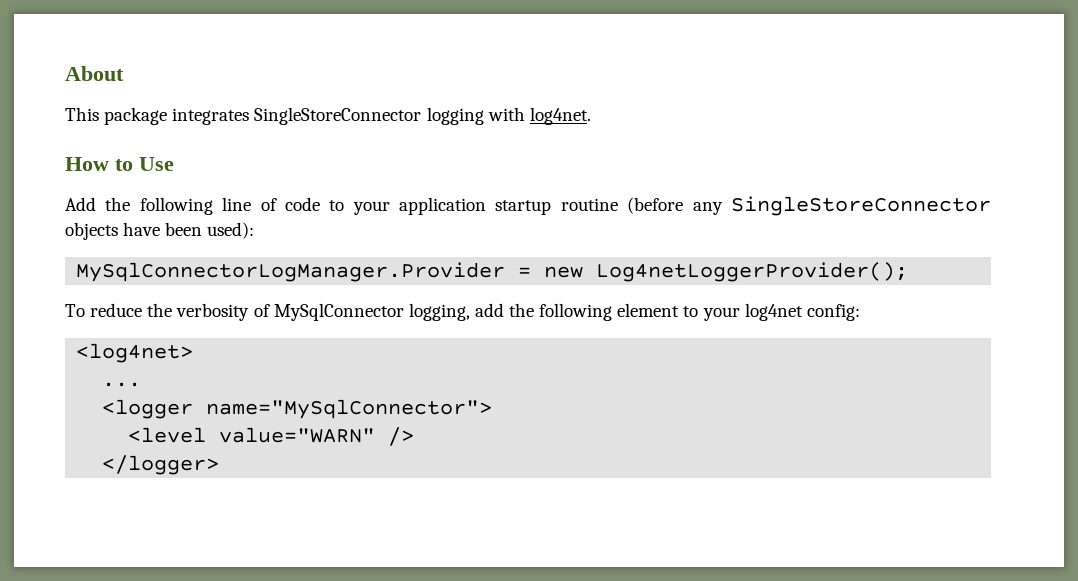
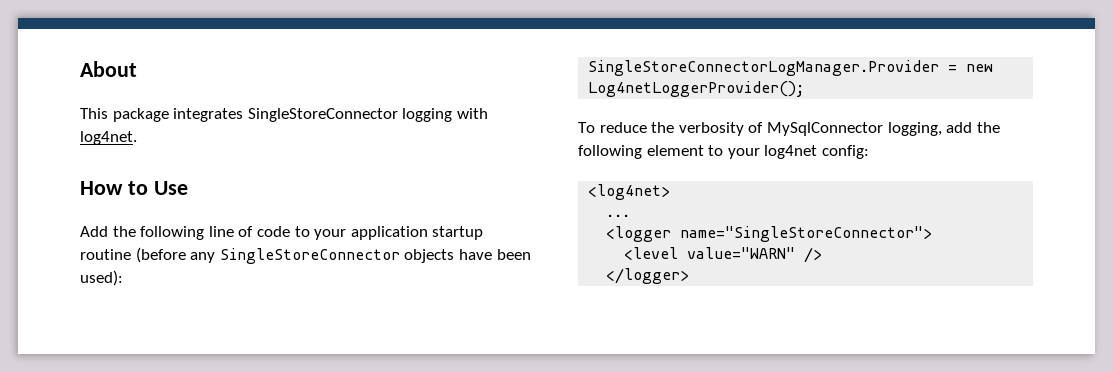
- MySqlConnectorLogManager.Provider = new Log4netLoggerProvider();
+ SingleStoreConnectorLogManager.Provider = new Log4netLoggerProvider();
- <logger name="MySqlConnector">
+ <logger name="SingleStoreConnector">

